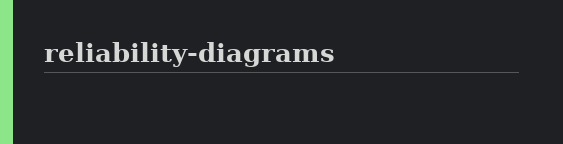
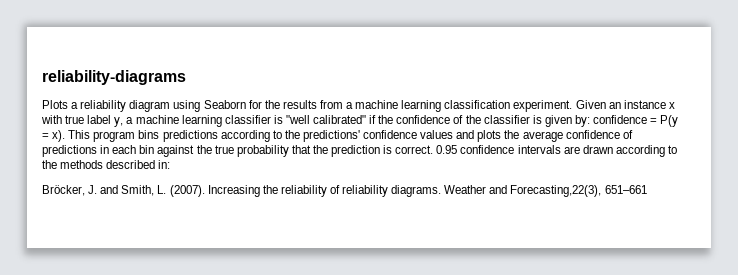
+ Plots a reliability diagram using Seaborn for the results from a machine learning classification experiment. Given an instance x with true label y, a machine learning classifier is "well calibrated" if the confidence of the classifier is given by: confidence = P(y = x). This program bins predictions according to the predictions' confidence values and plots the average confidence of predictions in each bin against the true probability that the prediction is correct. 0.95 confidence intervals are drawn according to the methods described in:
+ Bröcker, J. and Smith, L. (2007). Increasing the reliability of reliability diagrams. Weather and Forecasting,22(3), 651–661

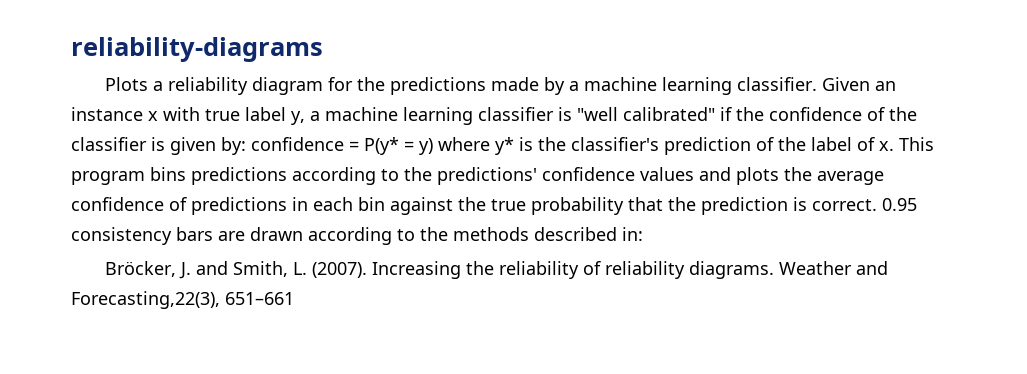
- Plots a reliability diagram using Seaborn for the results from a machine learning classification experiment.
+ Plots a reliability diagram for the predictions made by a machine learning classifier.
- Given an instance x with true label y, a machine learning classifier is "well calibrated" if the confidence of the classifier is given by: confidence = P(y = x).
+ Given an instance x with true label y, a machine learning classifier is "well calibrated" if the confidence of the classifier is given by: confidence = P(y* = y) where y* is the classifier's prediction of the label of x.
- 0.95 confidence intervals are drawn according to the methods described in:
+ 0.95 consistency bars are drawn according to the methods described in:

